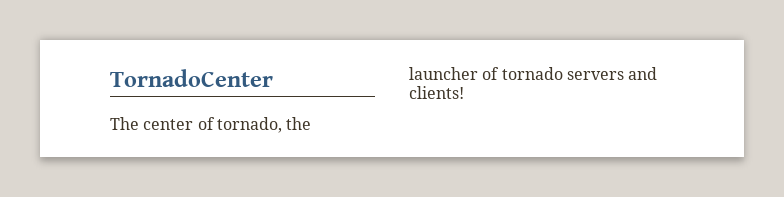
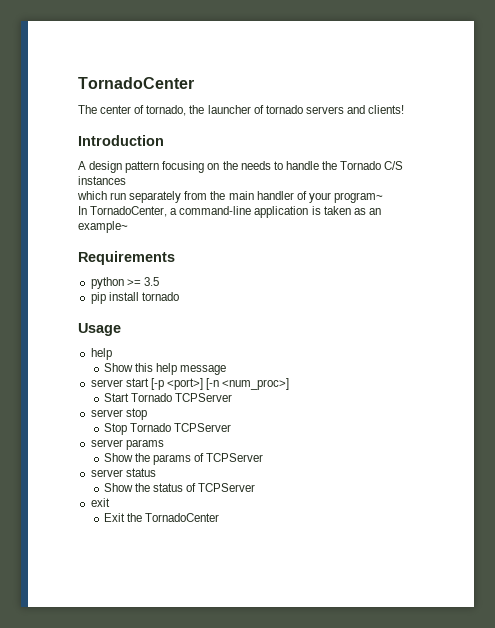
+ Introduction
+ A design pattern focusing on the needs to handle the Tornado C/S instances
+ which run separately from the main handler of your program~
+ In TornadoCenter, a command-line application is taken as an example~
+ Requirements
+ python >= 3.5
+ pip install tornado
+ Usage
+ help
+ Show this help message
+ server start [-p <port>] [-n <num_proc>]
+ Start Tornado TCPServer
+ server stop
+ Stop Tornado TCPServer
+ server params
+ Show the params of TCPServer
+ server status
+ Show the status of TCPServer
+ exit
+ Exit the TornadoCenter

